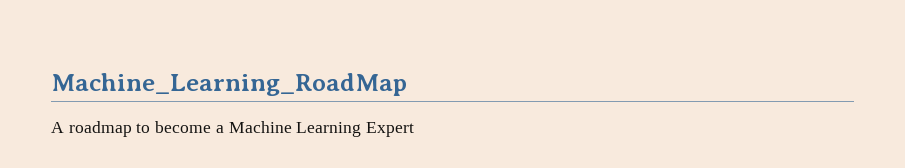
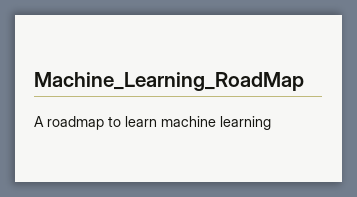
- A roadmap to become a Machine Learning Expert
+ A roadmap to learn machine learning

